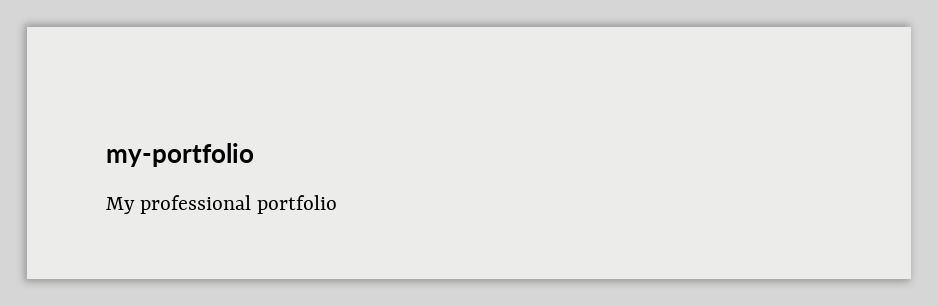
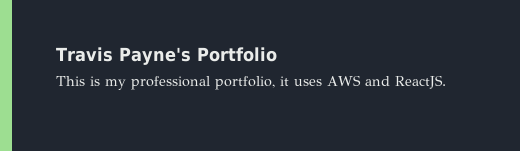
- my-portfolio
- My professional portfolio
+ Travis Payne's Portfolio
+ This is my professional portfolio, it uses AWS and ReactJS.

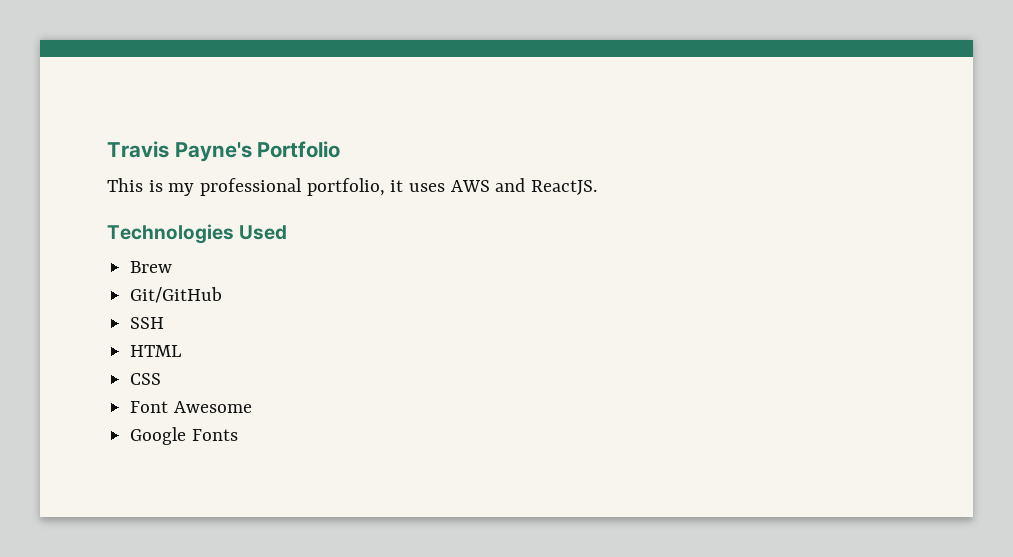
+ Technologies Used
+ Brew
+ Git/GitHub
+ SSH
+ HTML
+ CSS
+ Font Awesome
+ Google Fonts

